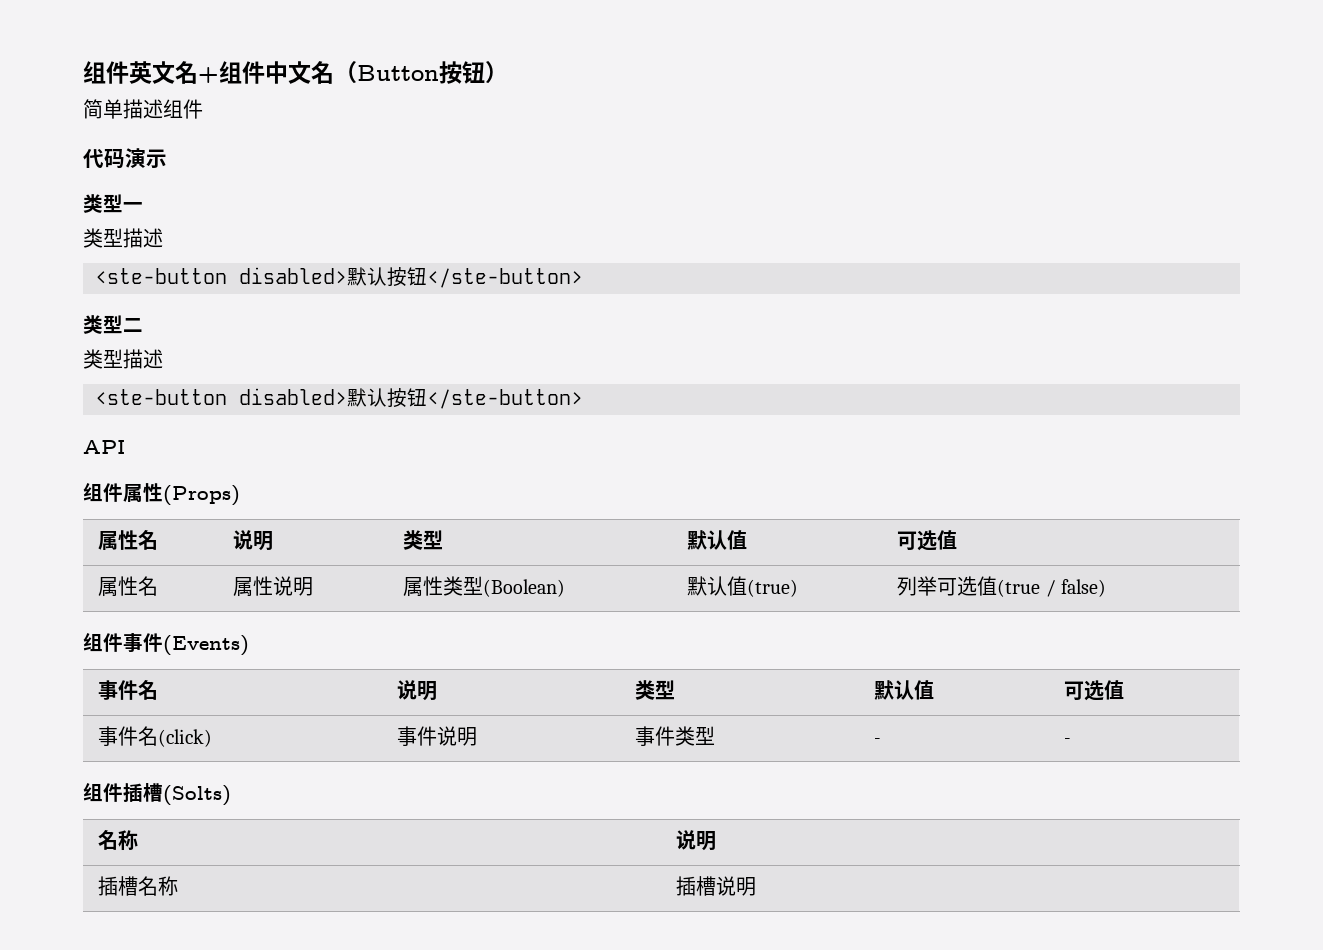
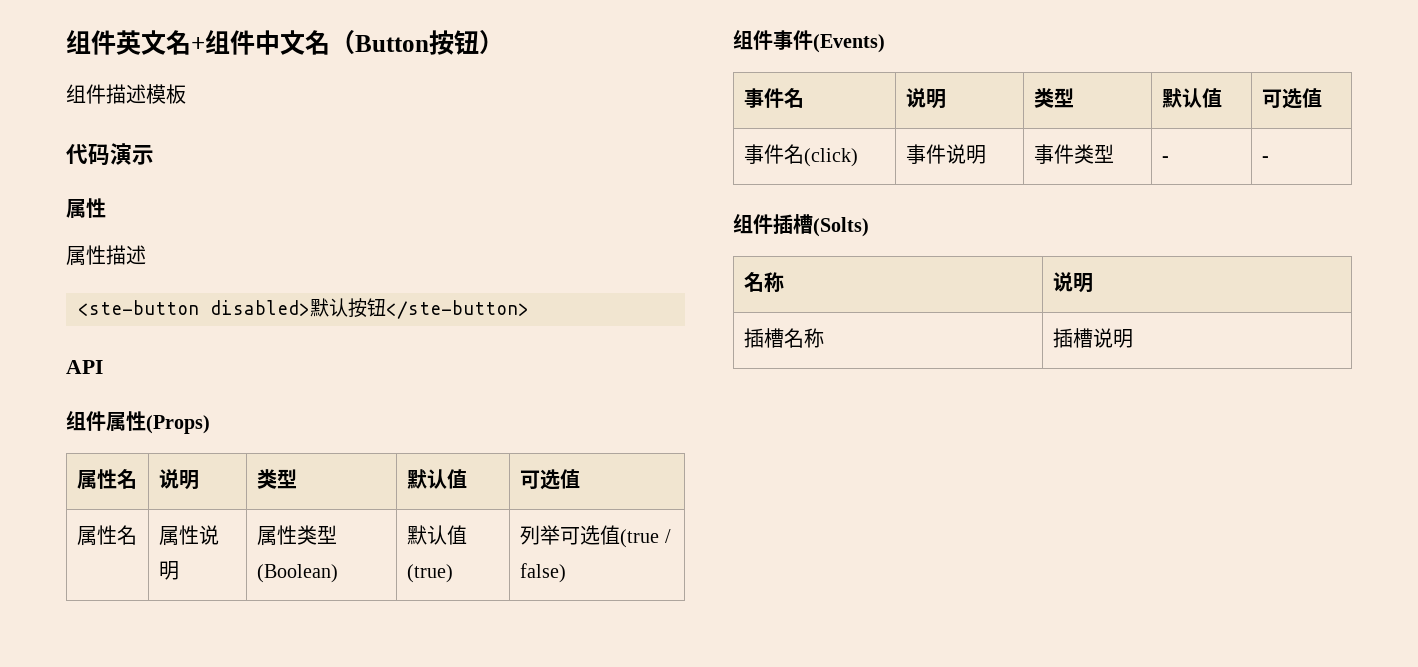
- 简单描述组件
+ 组件描述模板
  代码演示
- 类型一
- 类型描述
- <ste-button disabled>默认按钮</ste-button>
- 类型二
- 类型描述
+ 属性
+ 属性描述

